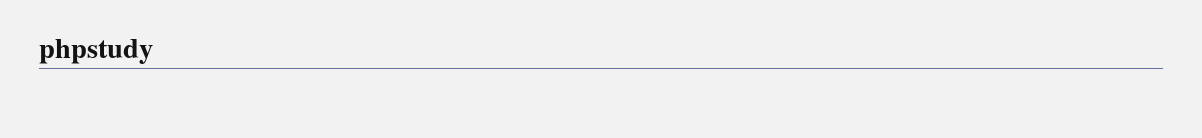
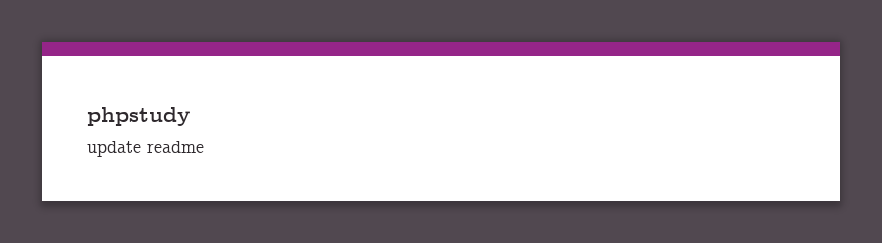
+ update readme

